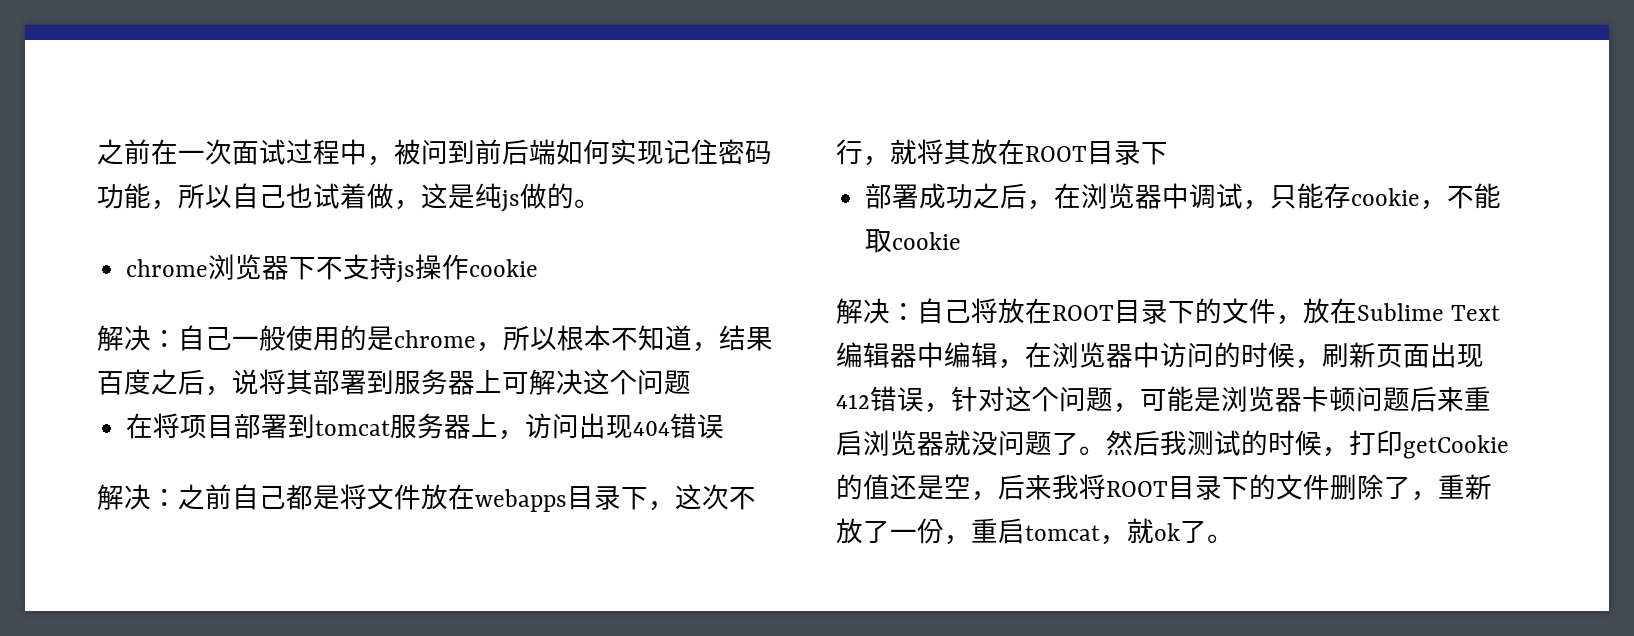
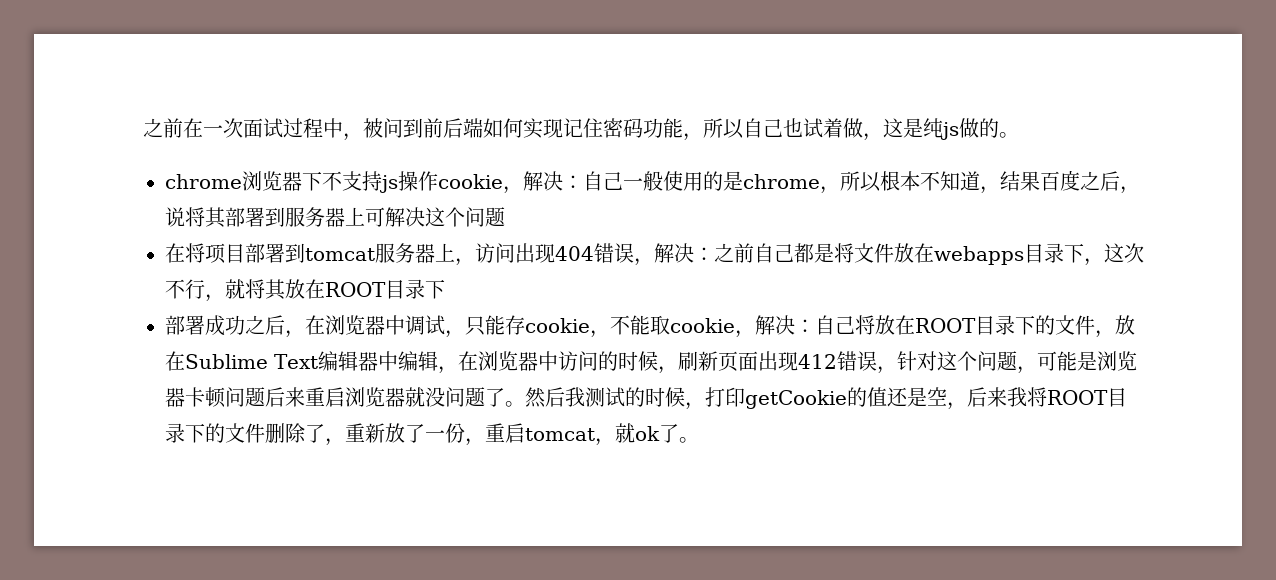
- chrome浏览器下不支持js操作cookie
- 解决：自己一般使用的是chrome，所以根本不知道，结果百度之后，说将其部署到服务器上可解决这个问题
+ chrome浏览器下不支持js操作cookie，解决：自己一般使用的是chrome，所以根本不知道，结果百度之后，说将其部署到服务器上可解决这个问题
- 在将项目部署到tomcat服务器上，访问出现404错误
- 解决：之前自己都是将文件放在webapps目录下，这次不行，就将其放在ROOT目录下
+ 在将项目部署到tomcat服务器上，访问出现404错误，解决：之前自己都是将文件放在webapps目录下，这次不行，就将其放在ROOT目录下
- 部署成功之后，在浏览器中调试，只能存cookie，不能取cookie
- 解决：自己将放在ROOT目录下的文件，放在Sublime Text编辑器中编辑，在浏览器中访问的时候，刷新页面出现412错误，针对这个问题，可能是浏览器卡顿问题后来重启浏览器就没问题了。
+ 部署成功之后，在浏览器中调试，只能存cookie，不能取cookie，解决：自己将放在ROOT目录下的文件，放在Sublime Text编辑器中编辑，在浏览器中访问的时候，刷新页面出现412错误，针对这个问题，可能是浏览器卡顿问题后来重启浏览器就没问题了。

